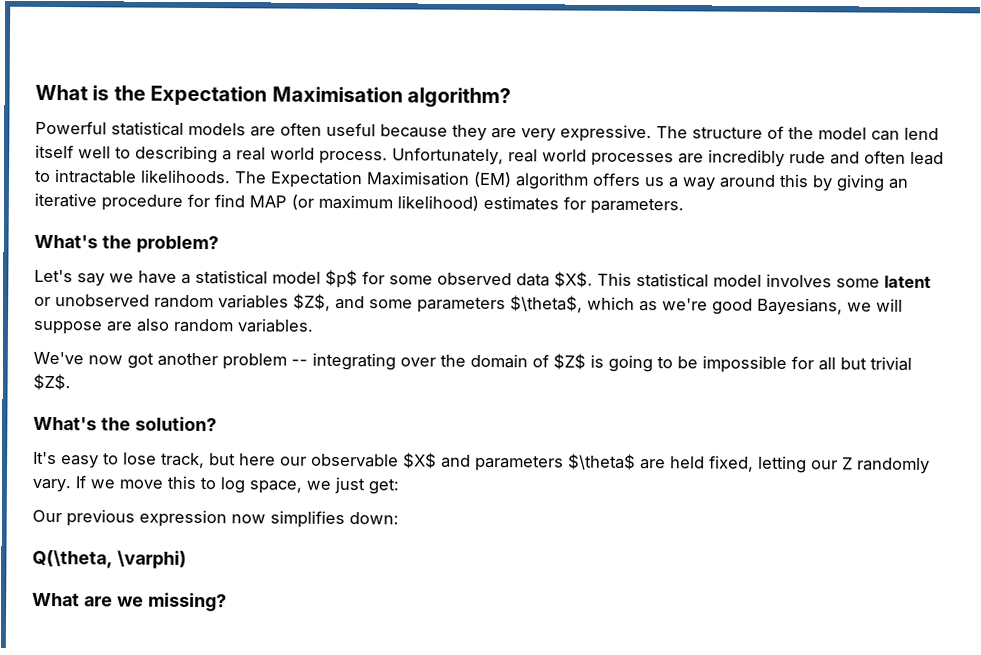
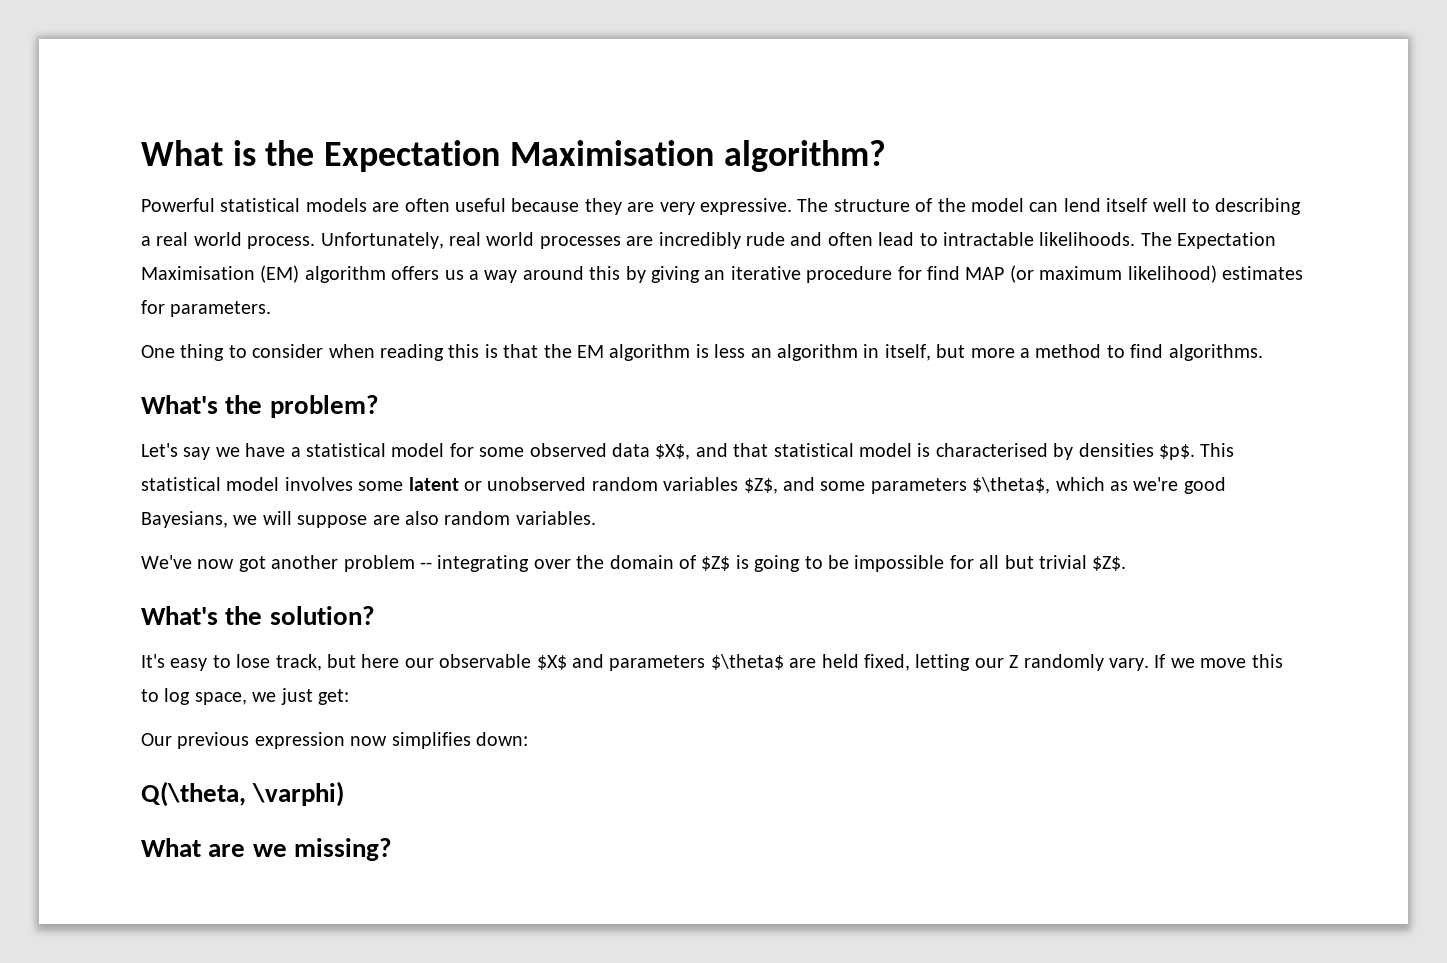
+ One thing to consider when reading this is that the EM algorithm is less an algorithm in itself, but more a method to find algorithms.
- Let's say we have a statistical model $p$ for some observed data $X$.
+ Let's say we have a statistical model for some observed data $X$, and that statistical model is characterised by densities $p$.

